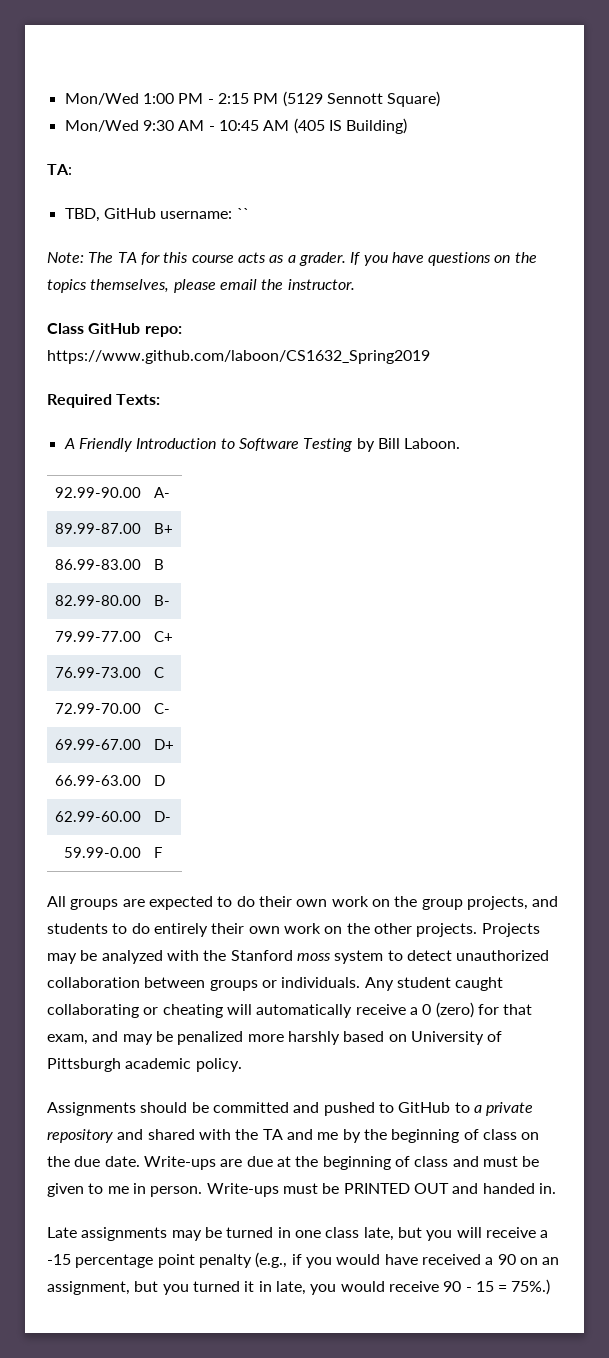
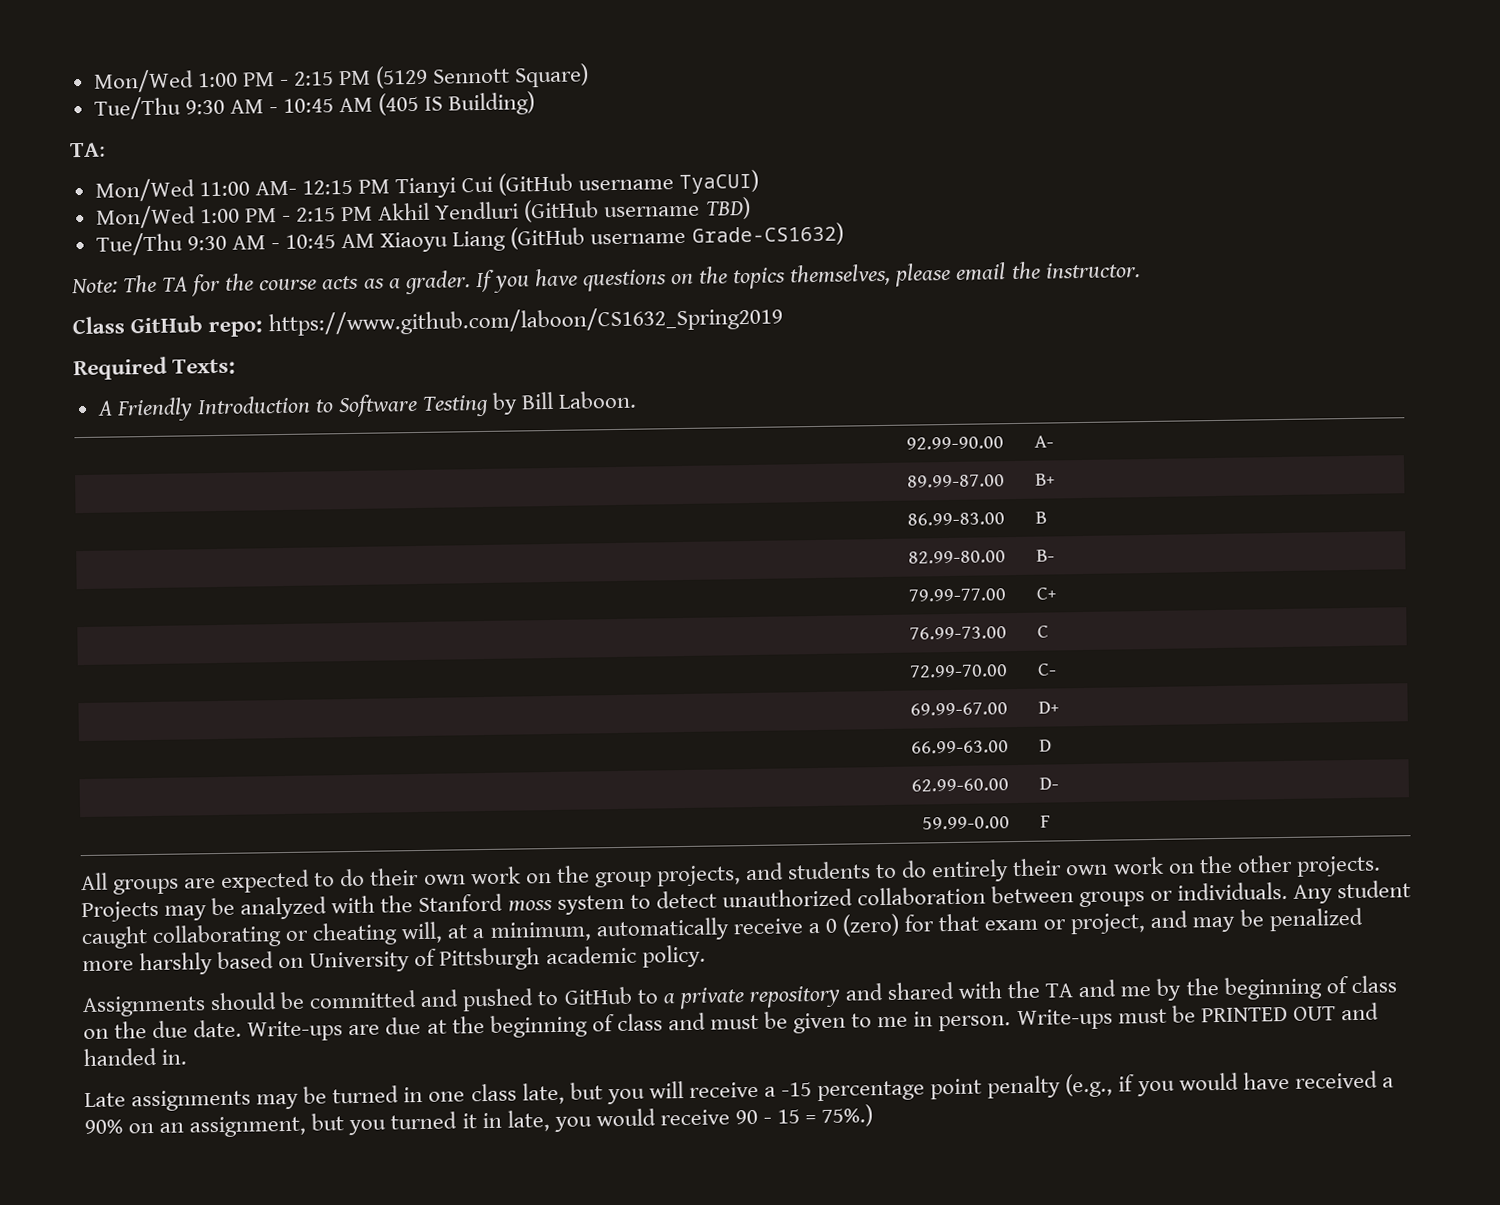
- Mon/Wed 9:30 AM - 10:45 AM (405 IS Building)
+ Tue/Thu 9:30 AM - 10:45 AM (405 IS Building)
- TBD, GitHub username: ``
+ Mon/Wed 11:00 AM- 12:15 PM Tianyi Cui (GitHub username TyaCUI)
+ Mon/Wed 1:00 PM - 2:15 PM Akhil Yendluri (GitHub username TBD)
+ Tue/Thu 9:30 AM - 10:45 AM Xiaoyu Liang (GitHub username Grade-CS1632)
- Note: The TA for this course acts as a grader.
+ Note: The TA for the course acts as a grader.
- Any student caught collaborating or cheating will automatically receive a 0 (zero) for that exam, and may be penalized more harshly based on University of Pittsburgh academic policy.
+ Any student caught collaborating or cheating will, at a minimum, automatically receive a 0 (zero) for that exam or project, and may be penalized more harshly based on University of Pittsburgh academic policy.
- Late assignments may be turned in one class late, but you will receive a -15 percentage point penalty (e.g., if you would have received a 90 on an assignment, but you turned it in late, you would receive 90 - 15 = 75%.)
+ Late assignments may be turned in one class late, but you will receive a -15 percentage point penalty (e.g., if you would have received a 90% on an assignment, but you turned it in late, you would receive 90 - 15 = 75%.)

